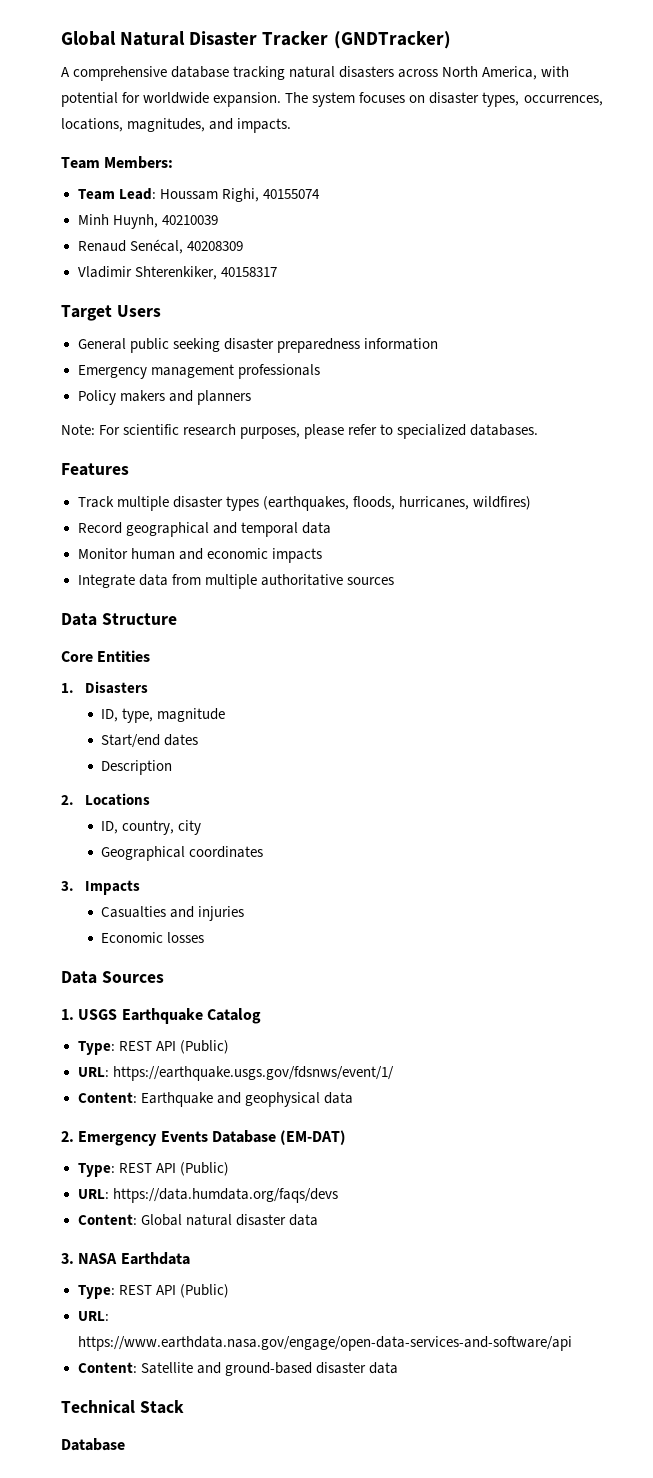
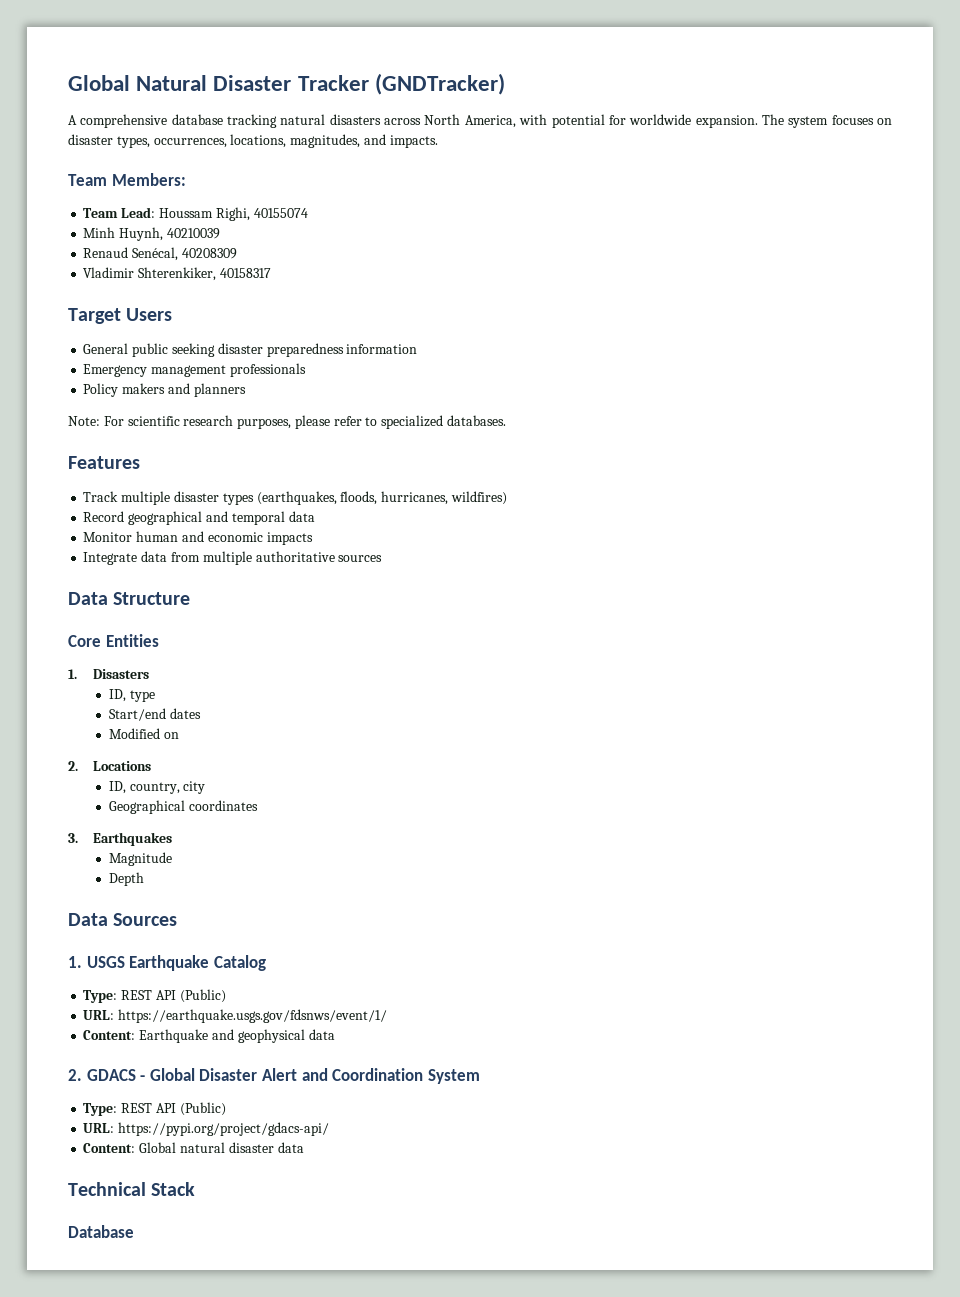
- ID, type, magnitude
+ ID, type
- Description
+ Modified on
- 3. Impacts
- Casualties and injuries
- Economic losses
+ 3. Earthquakes
+ Magnitude
+ Depth
- 2. Emergency Events Database (EM-DAT)
+ 2. GDACS - Global Disaster Alert and Coordination System
  Type: REST API (Public)
- URL: https://data.humdata.org/faqs/devs
+ URL: https://pypi.org/project/gdacs-api/
- 3. NASA Earthdata
- Type: REST API (Public)
- URL: https://www.earthdata.nasa.gov/engage/open-data-services-and-software/api
- Content: Satellite and ground-based disaster data

